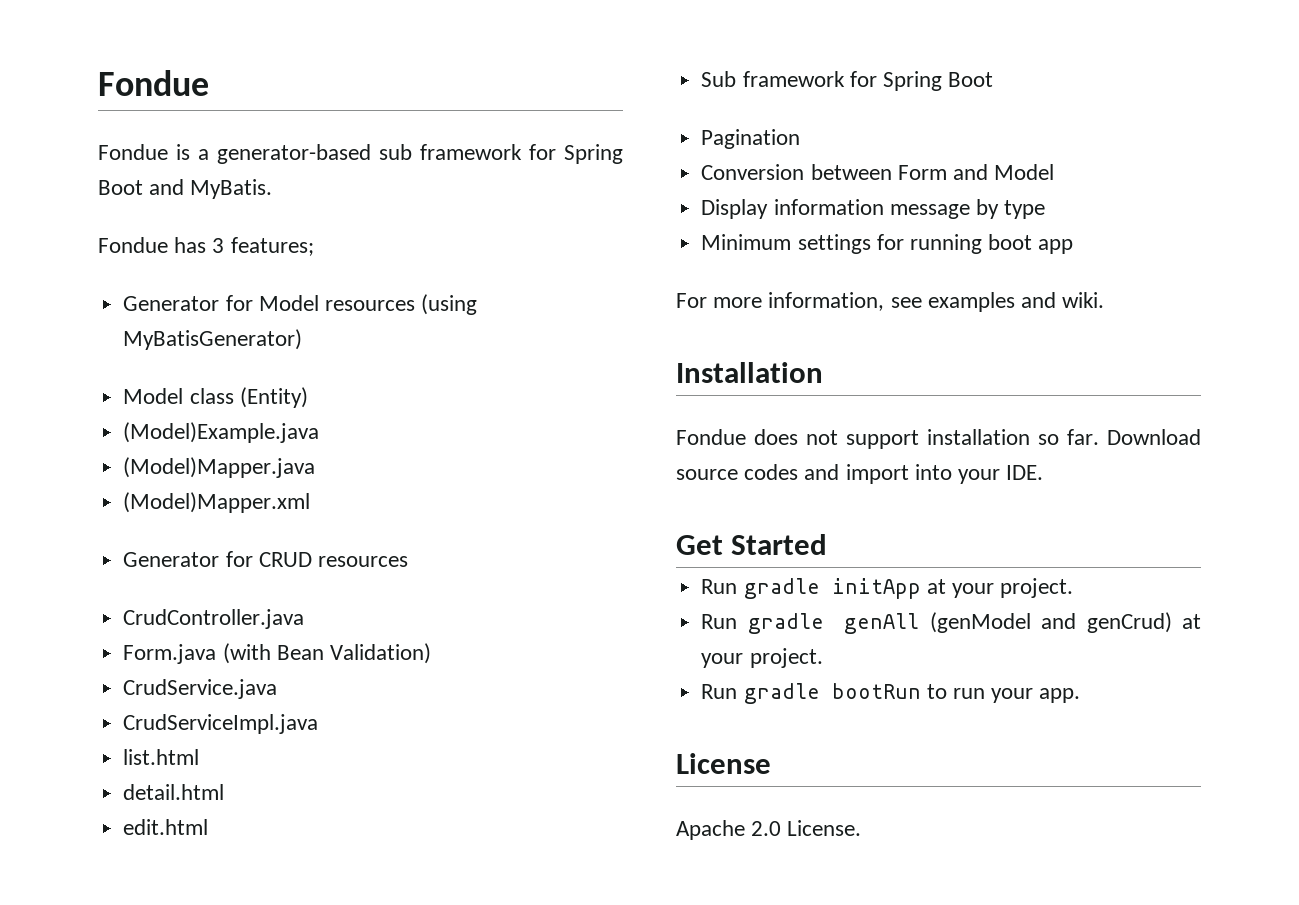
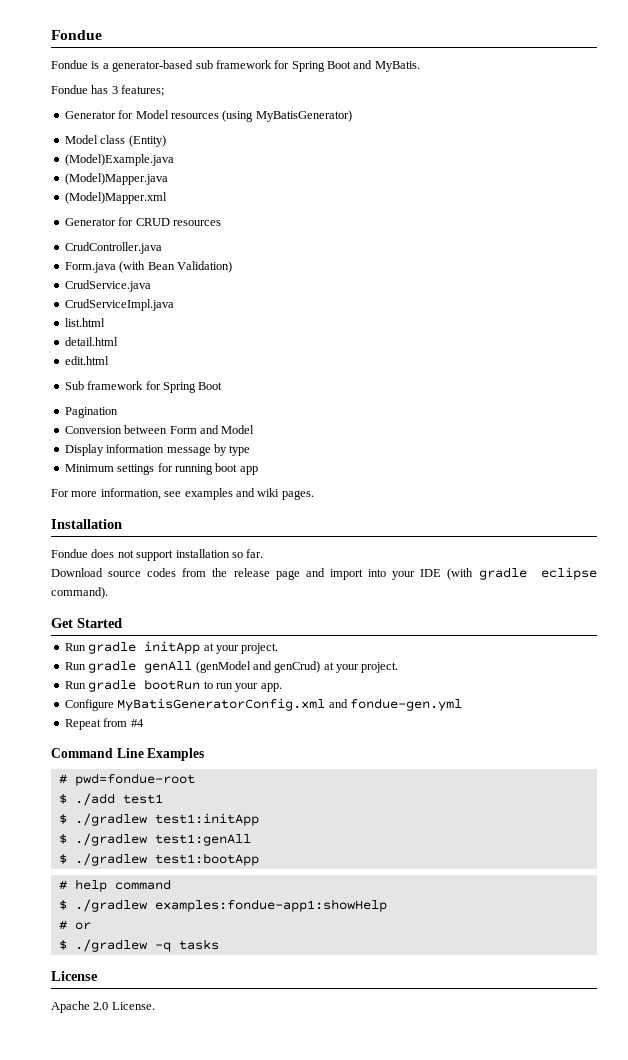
- For more information, see examples and wiki.
+ For more information, see examples and wiki pages.
- Fondue does not support installation so far. Download source codes and import into your IDE.
+ Fondue does not support installation so far.
+ Download source codes from the release page and import into your IDE (with gradle eclipse command).
+ Configure MyBatisGeneratorConfig.xml and fondue-gen.yml
+ Repeat from #4
+ Command Line Examples
+ # pwd=fondue-root
+ $ ./add test1
+ $ ./gradlew test1:initApp
+ $ ./gradlew test1:genAll
+ $ ./gradlew test1:bootApp
+ # help command
+ $ ./gradlew examples:fondue-app1:showHelp
+ # or
+ $ ./gradlew -q tasks

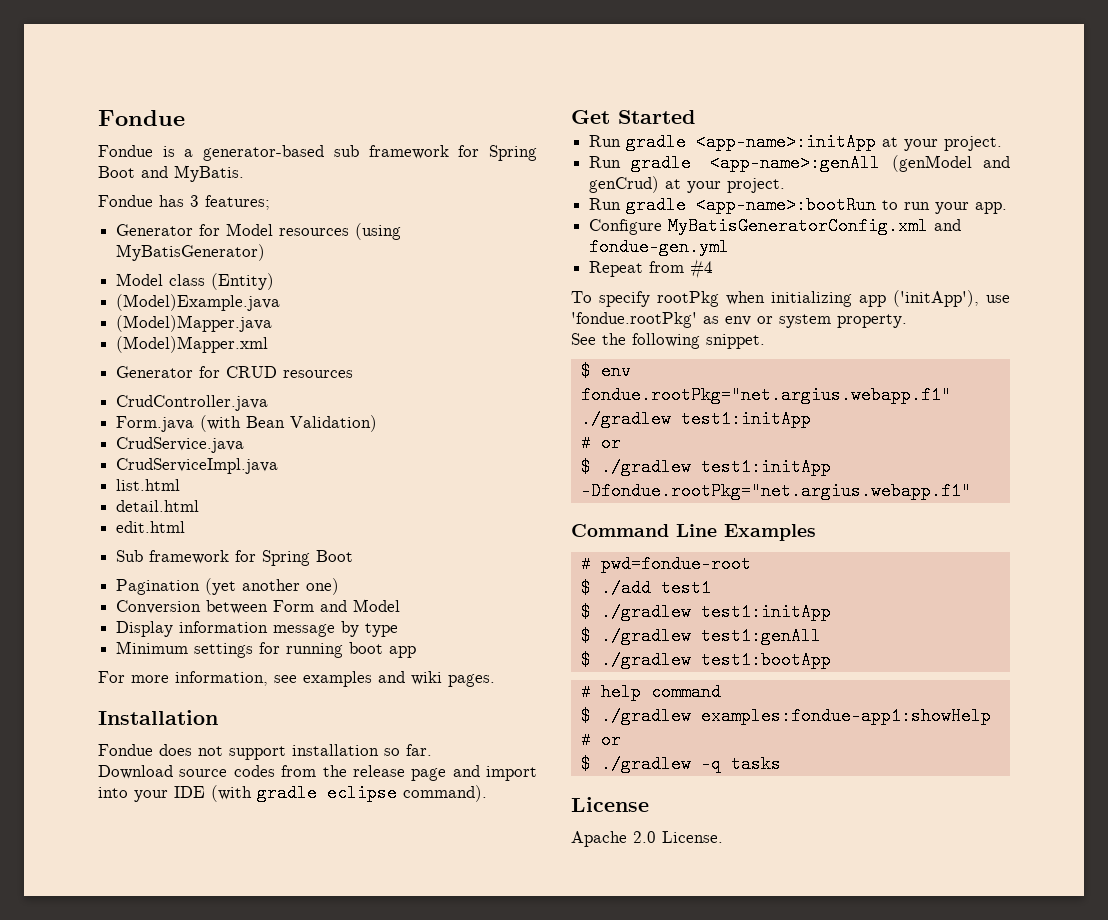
- Pagination
+ Pagination (yet another one)
- Run gradle initApp at your project.
- Run gradle genAll (genModel and genCrud) at your project.
+ Run gradle <app-name>:initApp at your project.
+ Run gradle <app-name>:genAll (genModel and genCrud) at your project.
- Run gradle bootRun to run your app.
+ Run gradle <app-name>:bootRun to run your app.
+ To specify rootPkg when initializing app ('initApp'), use 'fondue.rootPkg' as env or system property.
+ See the following snippet.
+ $ env fondue.rootPkg="net.argius.webapp.f1" ./gradlew test1:initApp
+ # or
+ $ ./gradlew test1:initApp -Dfondue.rootPkg="net.argius.webapp.f1"

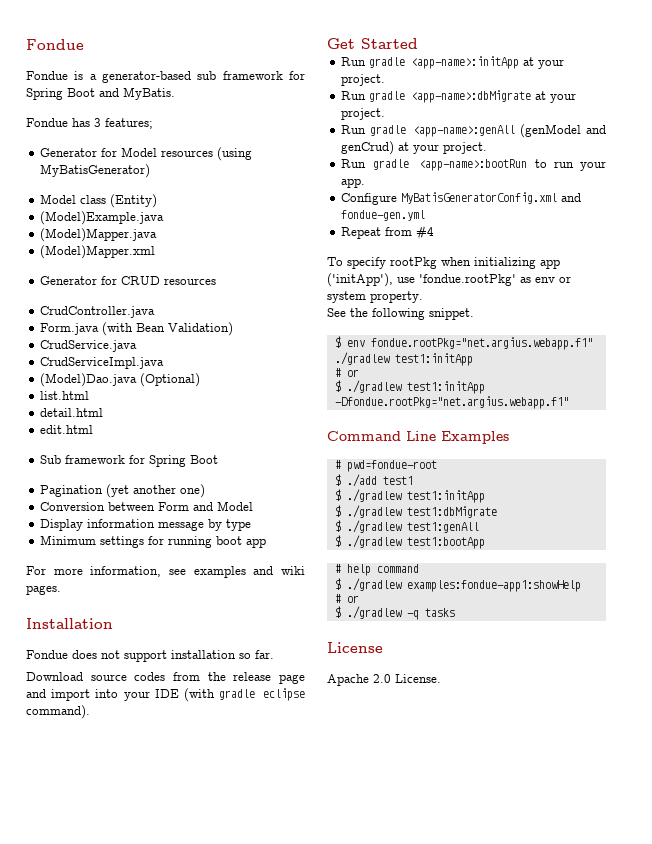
+ (Model)Dao.java (Optional)
+ Run gradle <app-name>:dbMigrate at your project.
+ $ ./gradlew test1:dbMigrate

